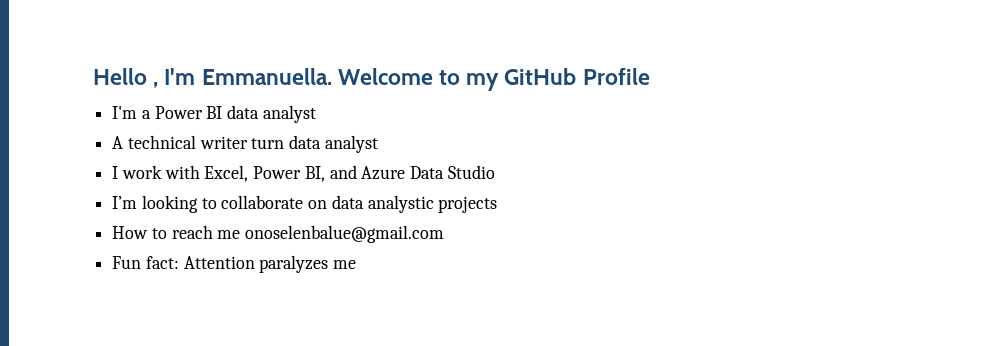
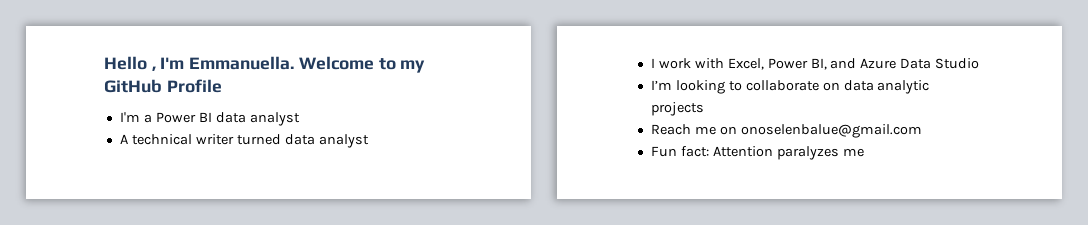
- A technical writer turn data analyst
+ A technical writer turned data analyst
- I’m looking to collaborate on data analystic projects
+ I’m looking to collaborate on data analytic projects
- How to reach me onoselenbalue@gmail.com
+ Reach me on onoselenbalue@gmail.com

